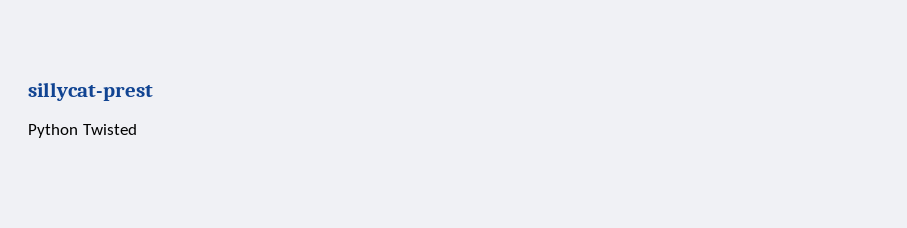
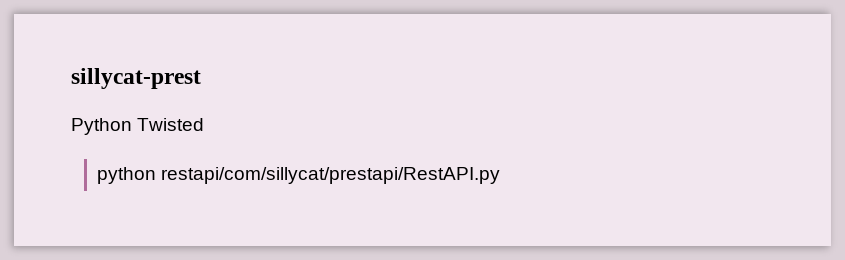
+ python restapi/com/sillycat/prestapi/RestAPI.py

